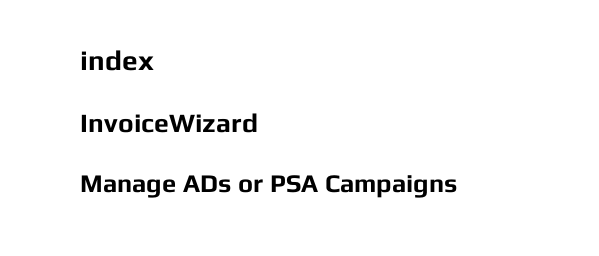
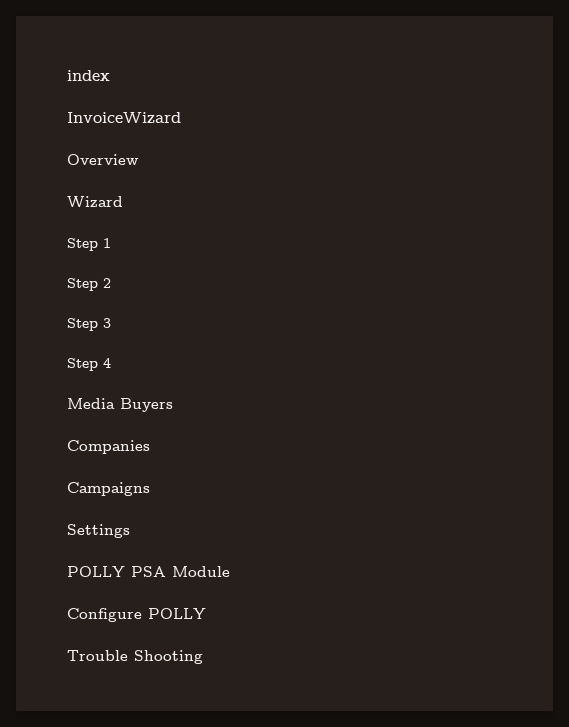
- Manage ADs or PSA Campaigns
+ Overview
+ Wizard
+ Step 1
+ Step 2
+ Step 3
+ Step 4
+ Media Buyers
+ Companies
+ Campaigns
+ Settings
+ POLLY PSA Module
+ Configure POLLY
+ Trouble Shooting

